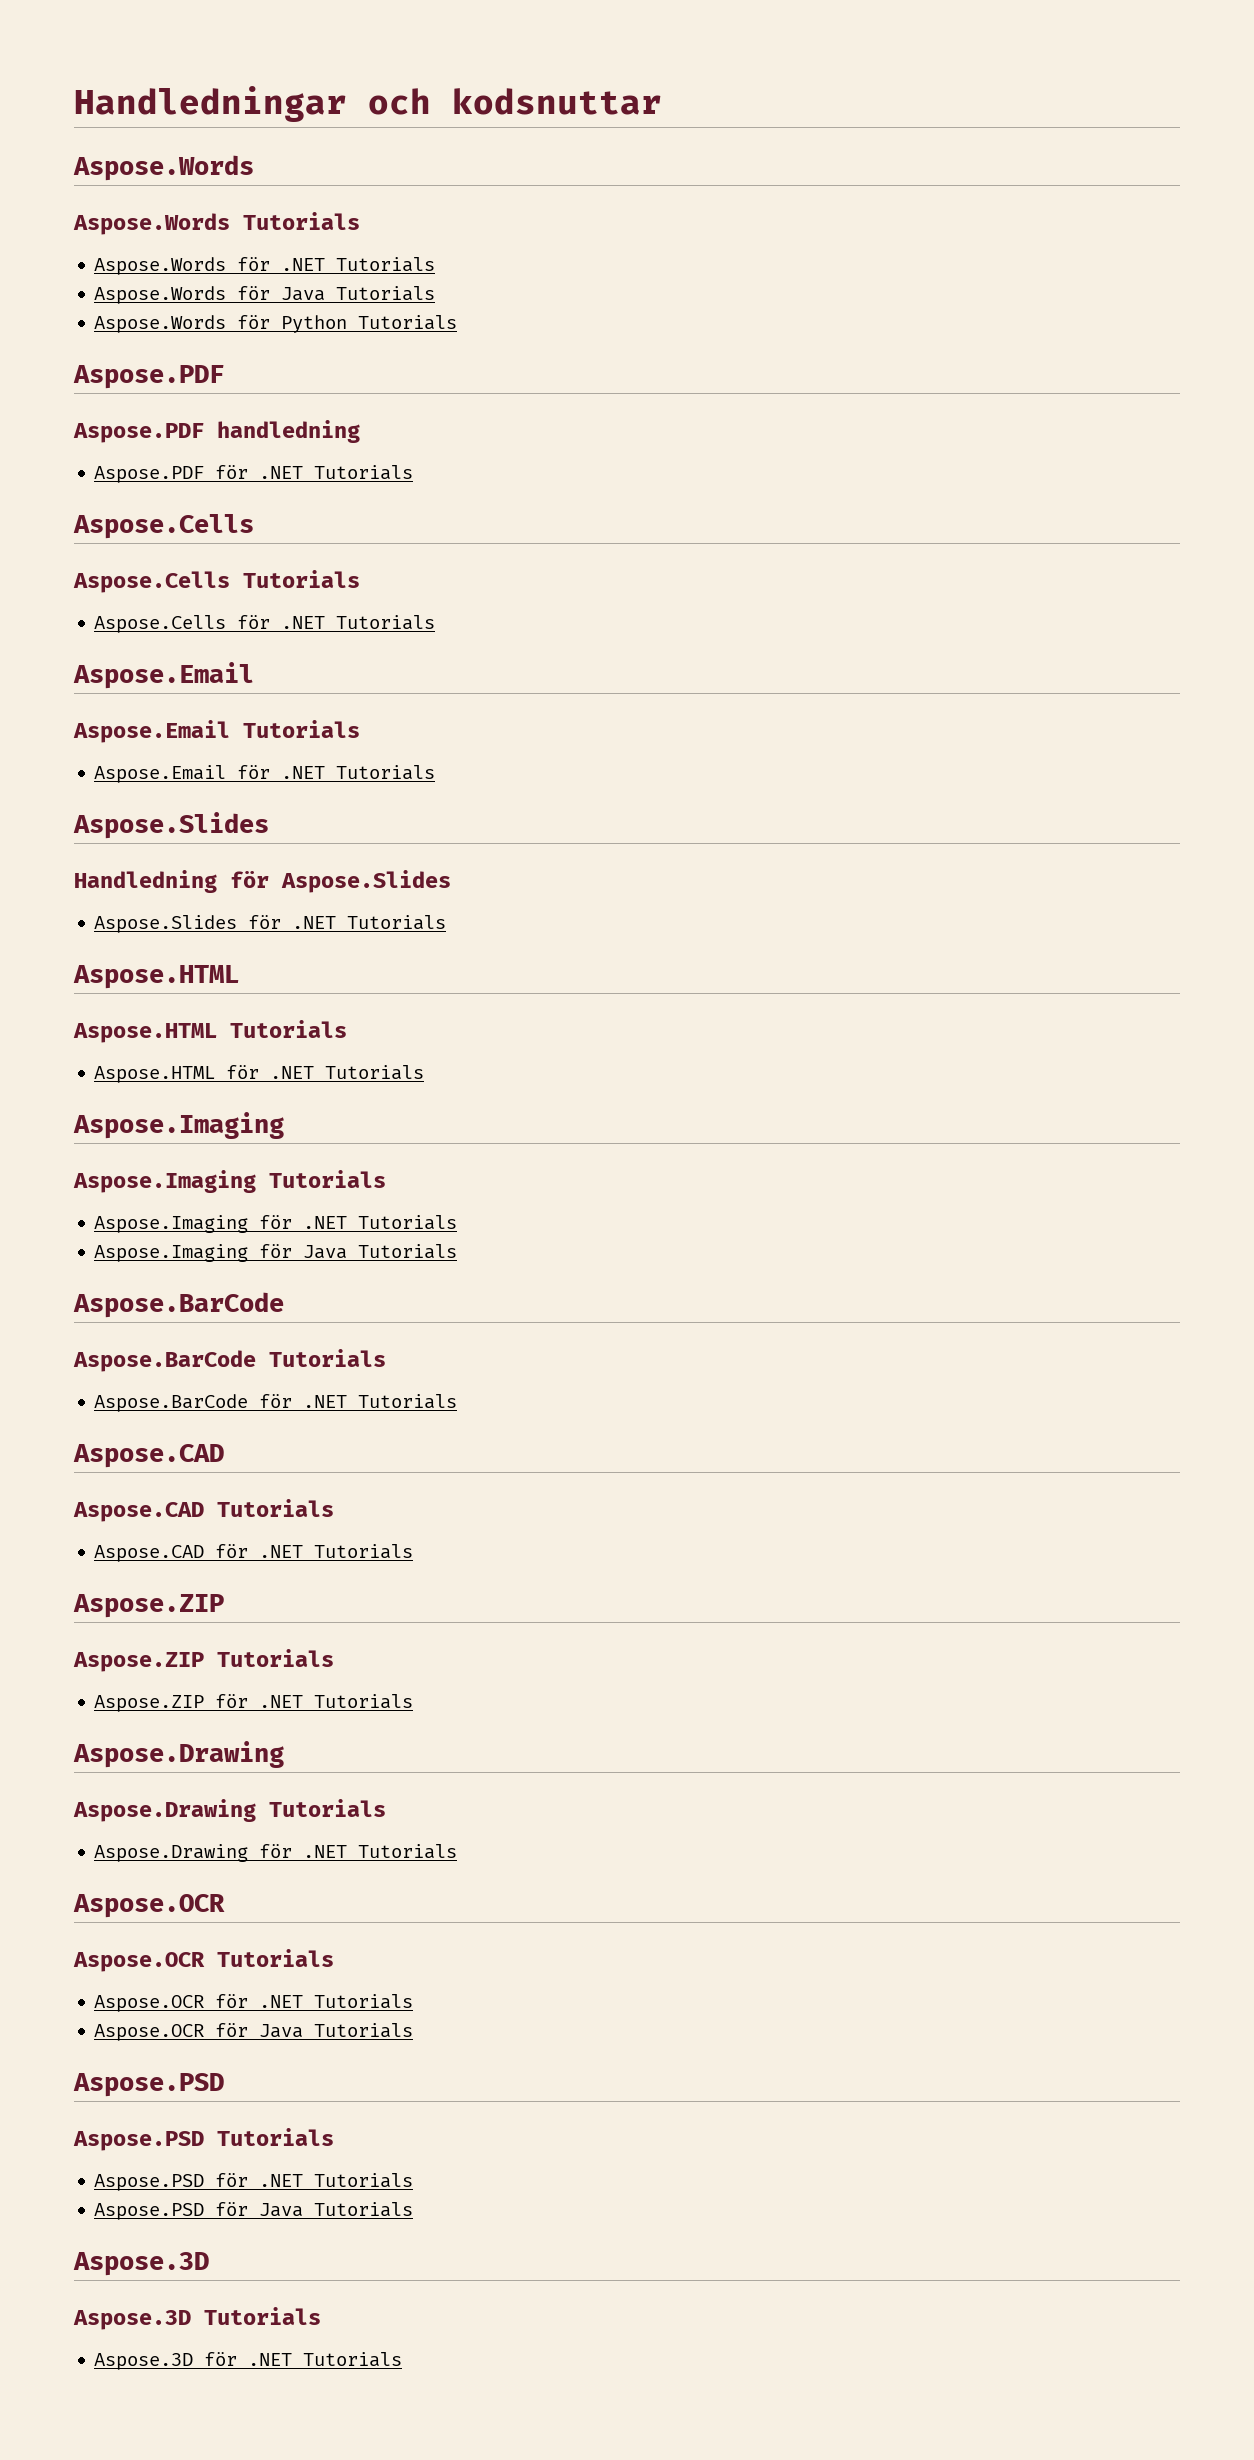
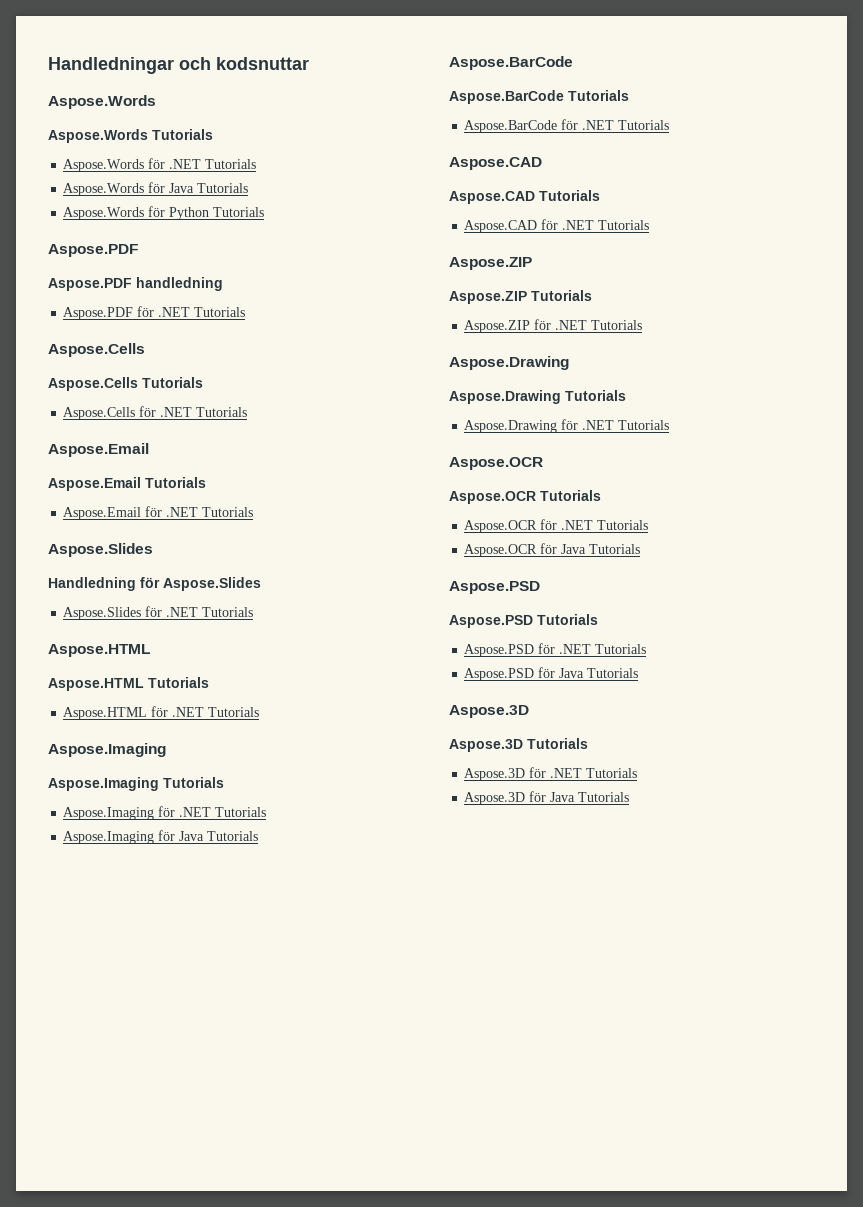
+ Aspose.3D för Java Tutorials

